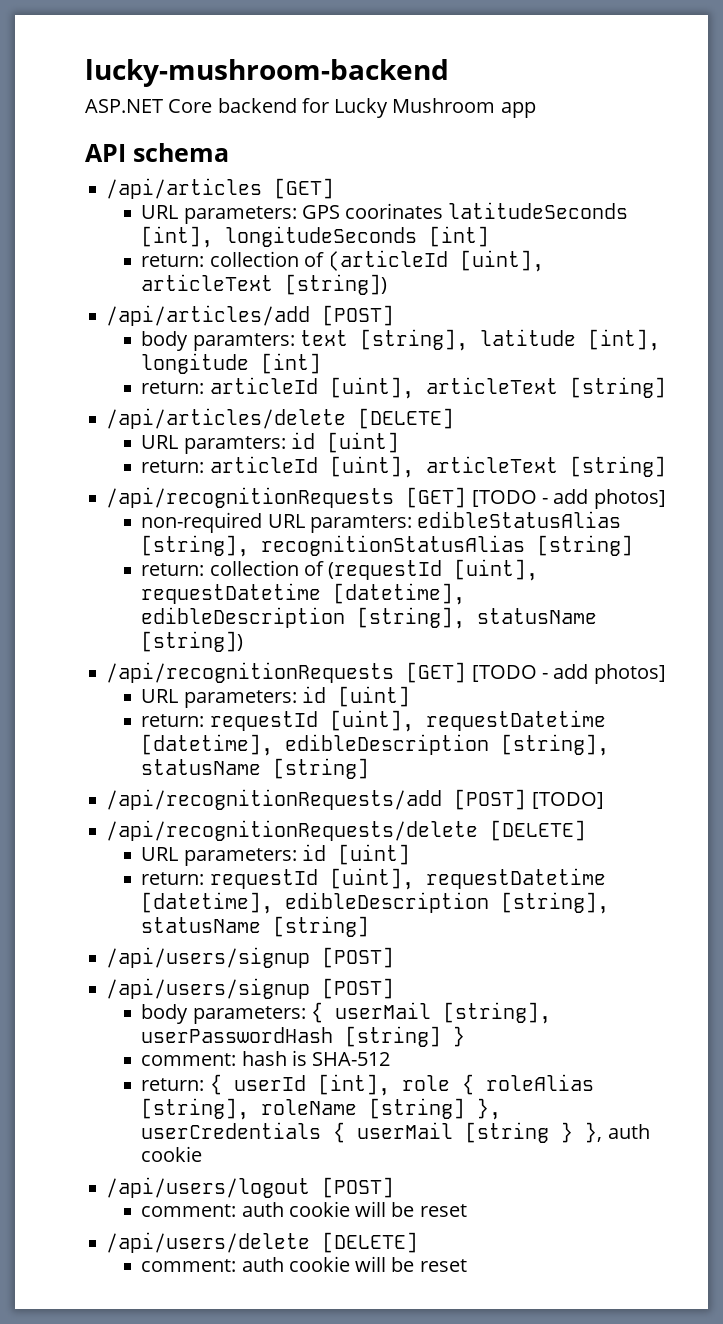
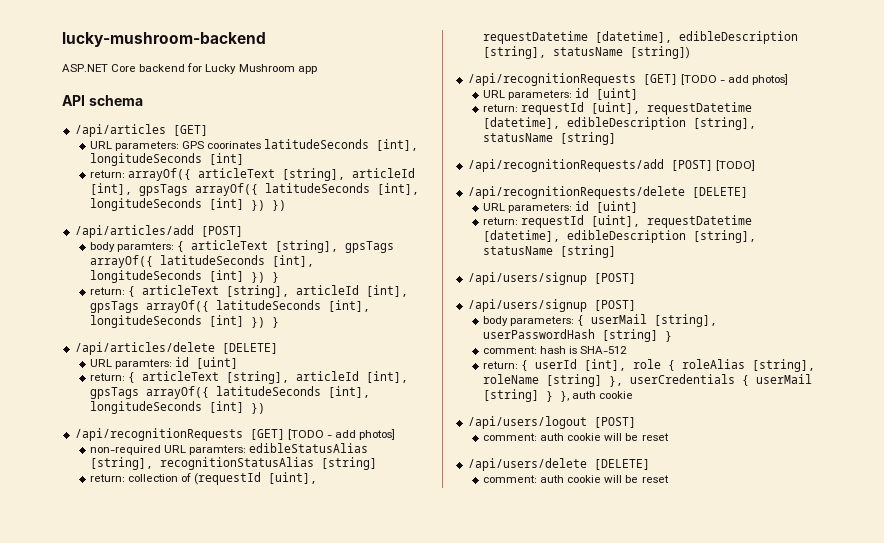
- return: collection of (articleId [uint], articleText [string])
+ return: arrayOf({ articleText [string], articleId [int], gpsTags arrayOf({ latitudeSeconds [int], longitudeSeconds [int] }) })
  /api/articles/add [POST]
- body paramters: text [string], latitude [int], longitude [int]
- return: articleId [uint], articleText [string]
+ body paramters: { articleText [string], gpsTags arrayOf({ latitudeSeconds [int], longitudeSeconds [int] }) }
+ return: { articleText [string], articleId [int], gpsTags arrayOf({ latitudeSeconds [int], longitudeSeconds [int] }) }
  URL paramters: id [uint]
- return: articleId [uint], articleText [string]
+ return: { articleText [string], articleId [int], gpsTags arrayOf({ latitudeSeconds [int], longitudeSeconds [int] })
- return: { userId [int], role { roleAlias [string], roleName [string] }, userCredentials { userMail [string } }, auth cookie
+ return: { userId [int], role { roleAlias [string], roleName [string] }, userCredentials { userMail [string] } }, auth cookie

